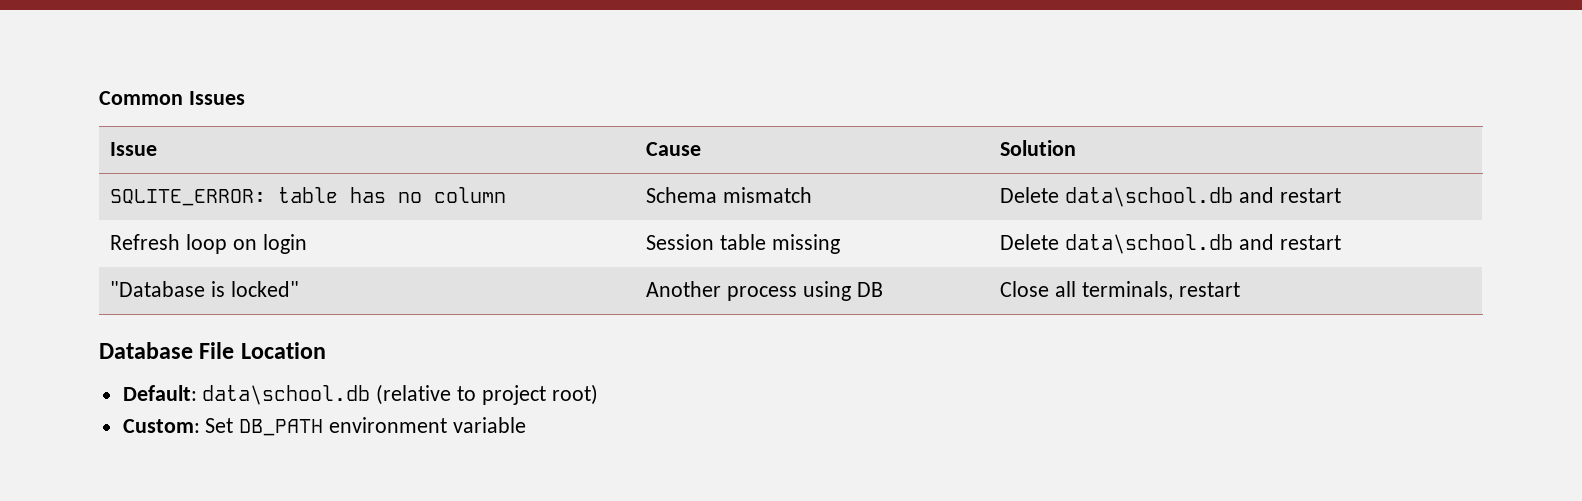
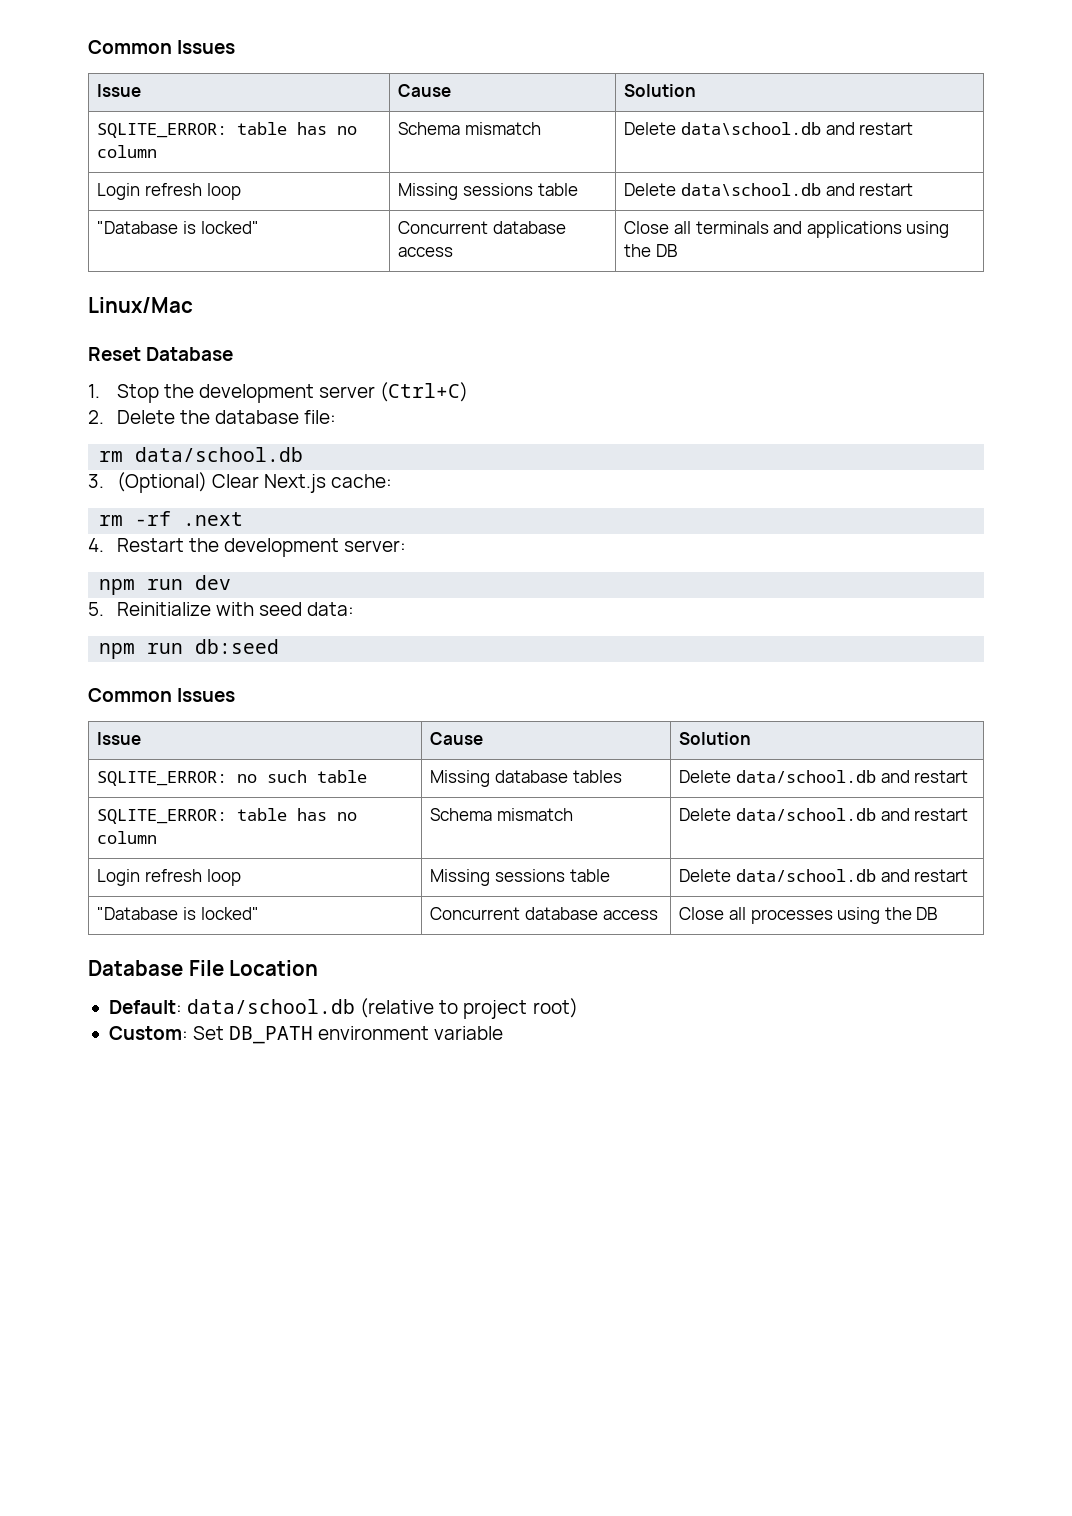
- Refresh loop on login | Session table missing | Delete data\school.db and restart
+ Login refresh loop | Missing sessions table | Delete data\school.db and restart
- "Database is locked" | Another process using DB | Close all terminals, restart
+ "Database is locked" | Concurrent database access | Close all terminals and applications using the DB
+ Linux/Mac
+ Reset Database
+ 1. Stop the development server (Ctrl+C)
+ 2. Delete the database file:
+ rm data/school.db
+ 3. (Optional) Clear Next.js cache:
+ rm -rf .next
+ 4. Restart the development server:
+ npm run dev
+ 5. Reinitialize with seed data:
+ npm run db:seed
+ Common Issues
+ Issue | Cause | Solution
+ SQLITE_ERROR: no such table | Missing database tables | Delete data/school.db and restart
+ SQLITE_ERROR: table has no column | Schema mismatch | Delete data/school.db and restart
+ Login refresh loop | Missing sessions table | Delete data/school.db and restart
+ "Database is locked" | Concurrent database access | Close all processes using the DB
- Default: data\school.db (relative to project root)
+ Default: data/school.db (relative to project root)

